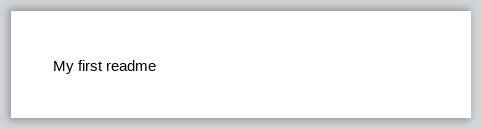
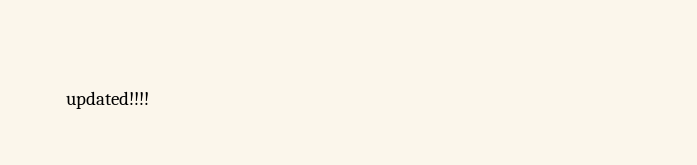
- My first readme
+ updated!!!!

